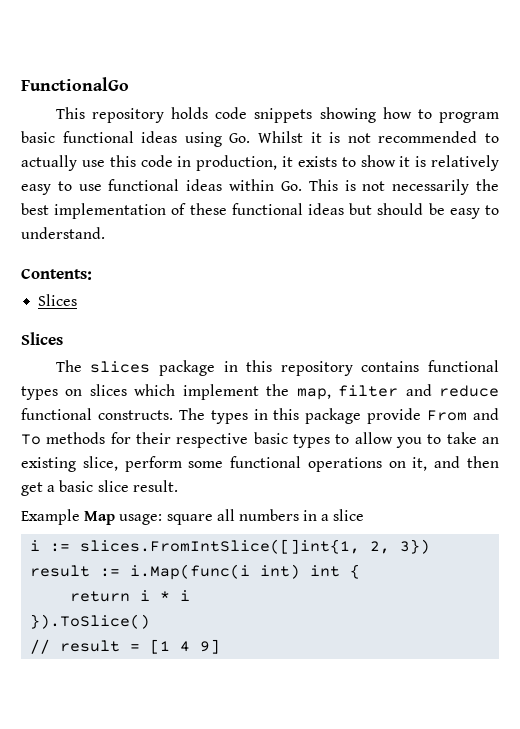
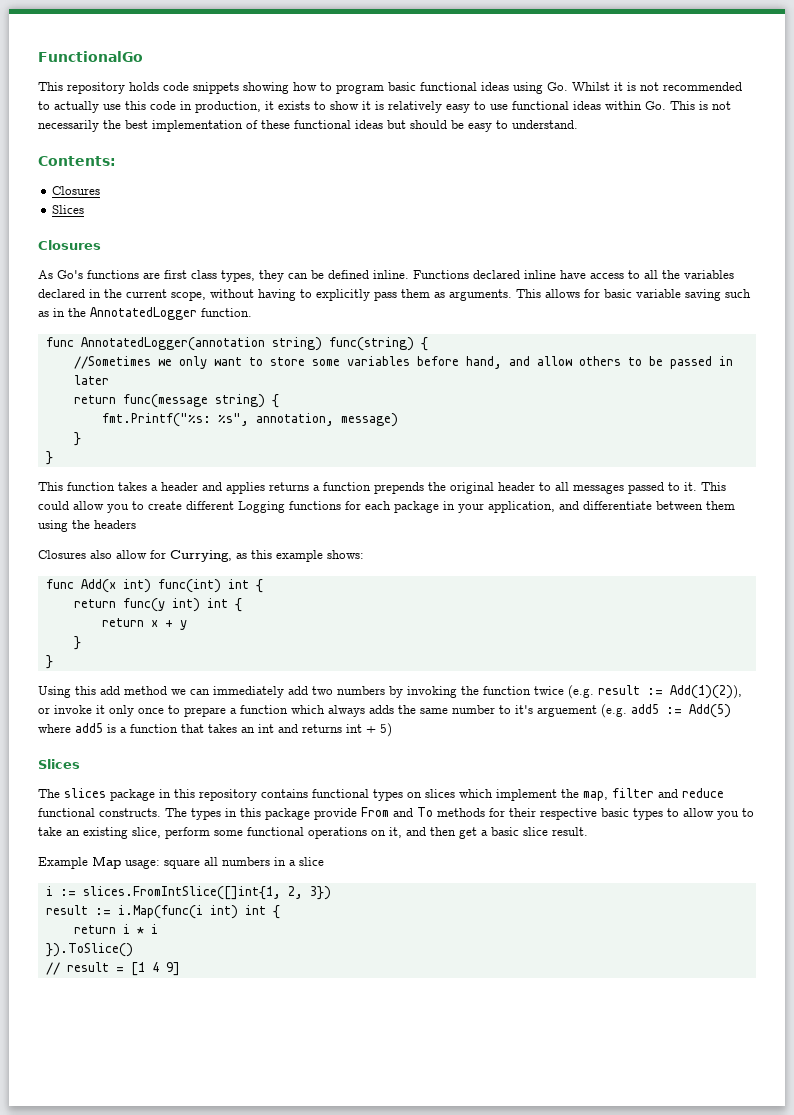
  Contents:
+ Closures
  Slices
+ Closures
+ As Go's functions are first class types, they can be defined inline. Functions declared inline have access to all the variables declared in the current scope, without having to explicitly pass them as arguments. This allows for basic variable saving such as in the AnnotatedLogger function.
+ func AnnotatedLogger(annotation string) func(string) {
+ //Sometimes we only want to store some variables before hand, and allow others to be passed in later
+ return func(message string) {
+ fmt.Printf("%s: %s", annotation, message)
+ }
+ }
+ This function takes a header and applies returns a function prepends the original header to all messages passed to it. This could allow you to create different Logging functions for each package in your application, and differentiate between them using the headers
+ Closures also allow for Currying, as this example shows:
+ func Add(x int) func(int) int {
+ return func(y int) int {
+ return x + y
+ }
+ }
+ Using this add method we can immediately add two numbers by invoking the function twice (e.g. result := Add(1)(2)), or invoke it only once to prepare a function which always adds the same number to it's arguement (e.g. add5 := Add(5) where add5 is a function that takes an int and returns int + 5)

